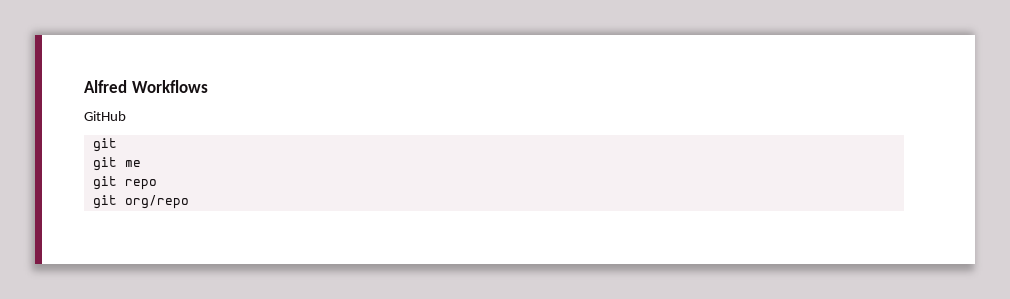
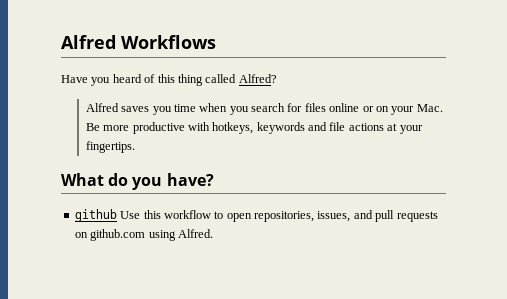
- GitHub
- git
- git me
- git repo
- git org/repo
+ Have you heard of this thing called Alfred?
+ Alfred saves you time when you search for files online or on your Mac. Be more productive with hotkeys, keywords and file actions at your fingertips.
+ What do you have?
+ github Use this workflow to open repositories, issues, and pull requests on github.com using Alfred.

